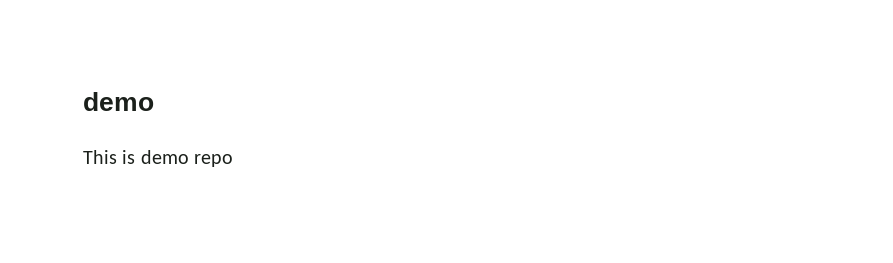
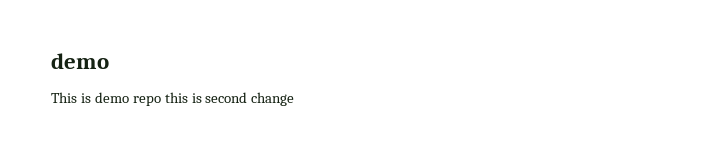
- This is demo repo
+ This is demo repo this is second change

